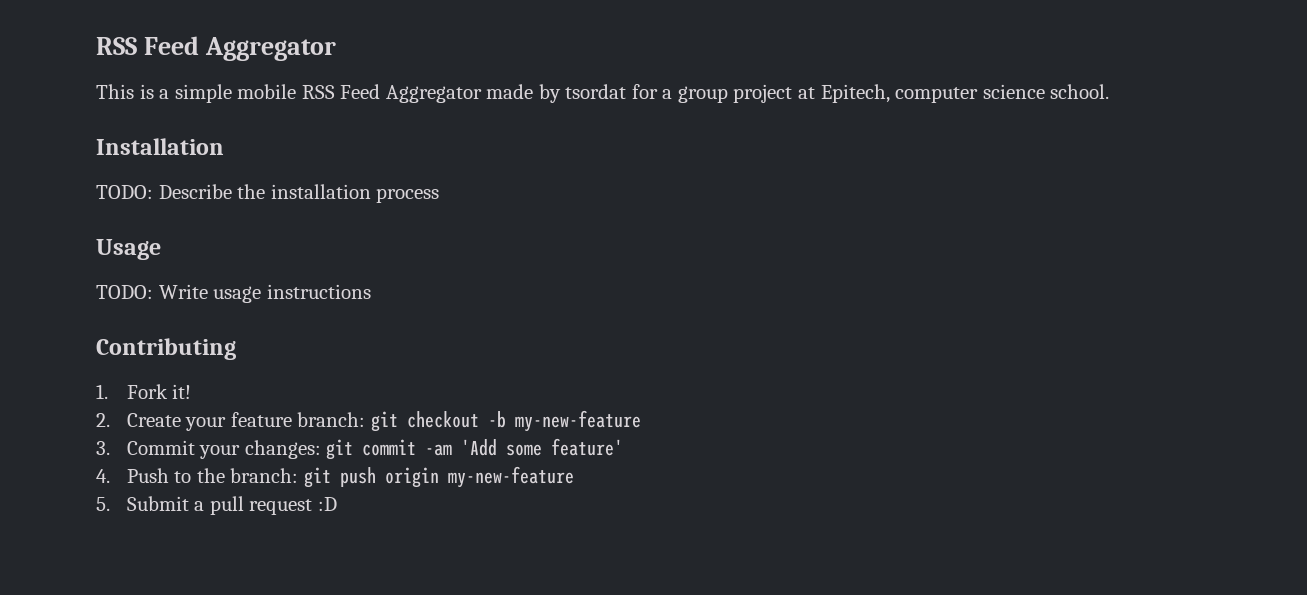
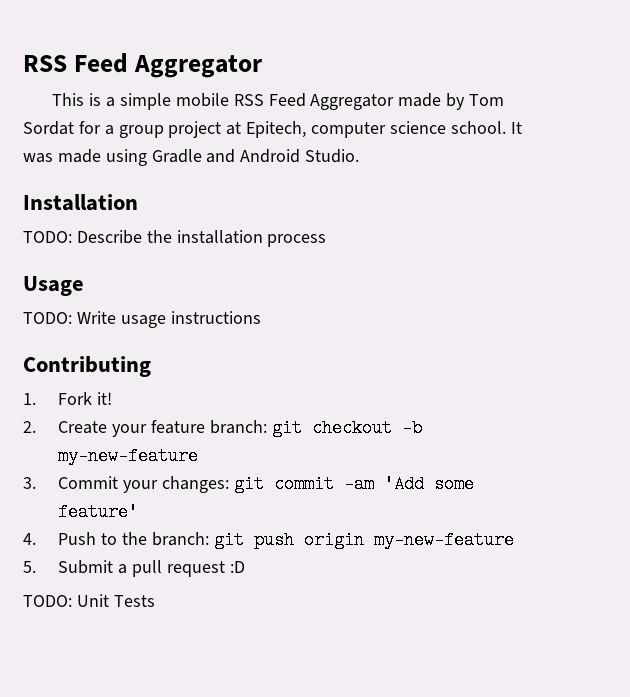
- This is a simple mobile RSS Feed Aggregator made by tsordat for a group project at Epitech, computer science school.
+ This is a simple mobile RSS Feed Aggregator made by Tom Sordat for a group project at Epitech, computer science school. It was made using Gradle and Android Studio.
+ TODO: Unit Tests

